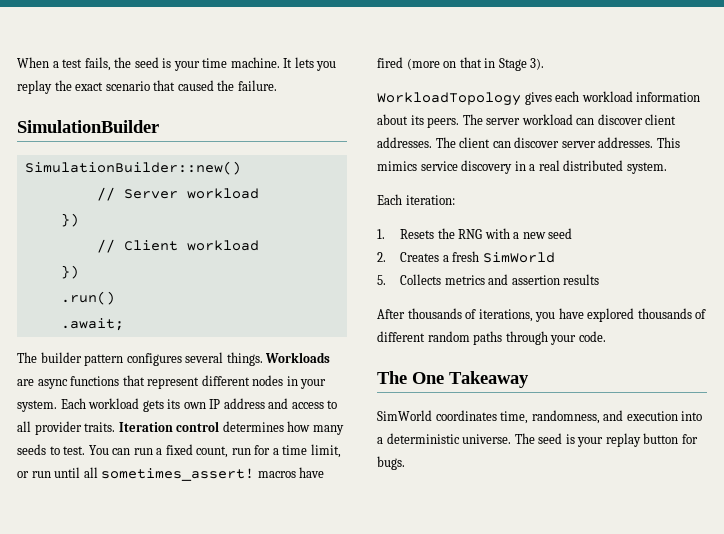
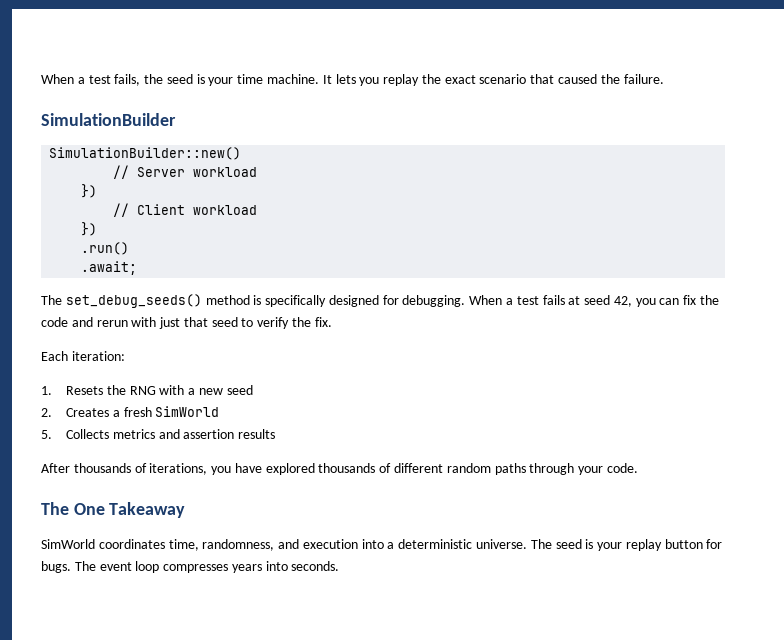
- The builder pattern configures several things. Workloads are async functions that represent different nodes in your system. Each workload gets its own IP address and access to all provider traits. Iteration control determines how many seeds to test. You can run a fixed count, run for a time limit, or run until all sometimes_assert! macros have fired (more on that in Stage 3).
- WorkloadTopology gives each workload information about its peers. The server workload can discover client addresses. The client can discover server addresses. This mimics service discovery in a real distributed system.
+ The set_debug_seeds() method is specifically designed for debugging. When a test fails at seed 42, you can fix the code and rerun with just that seed to verify the fix.
+ The event loop compresses years into seconds.

